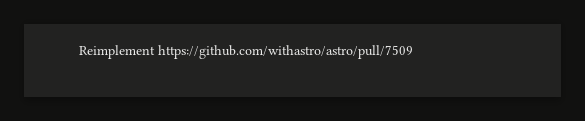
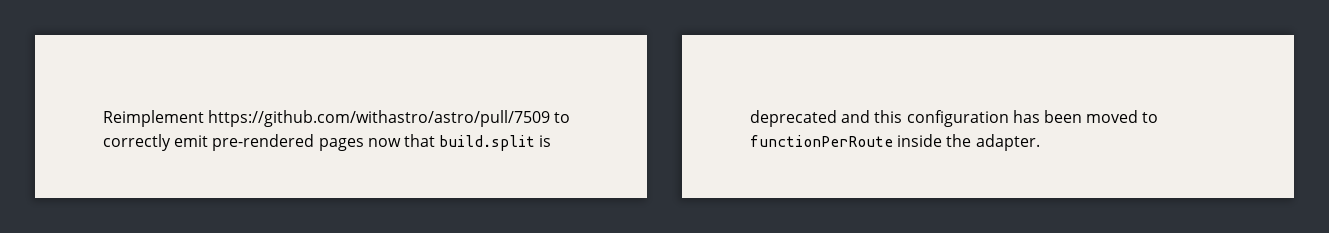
- Reimplement https://github.com/withastro/astro/pull/7509
+ Reimplement https://github.com/withastro/astro/pull/7509 to correctly emit pre-rendered pages now that build.split is deprecated and this configuration has been moved to functionPerRoute inside the adapter.

